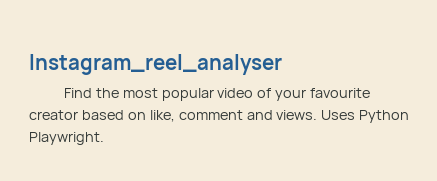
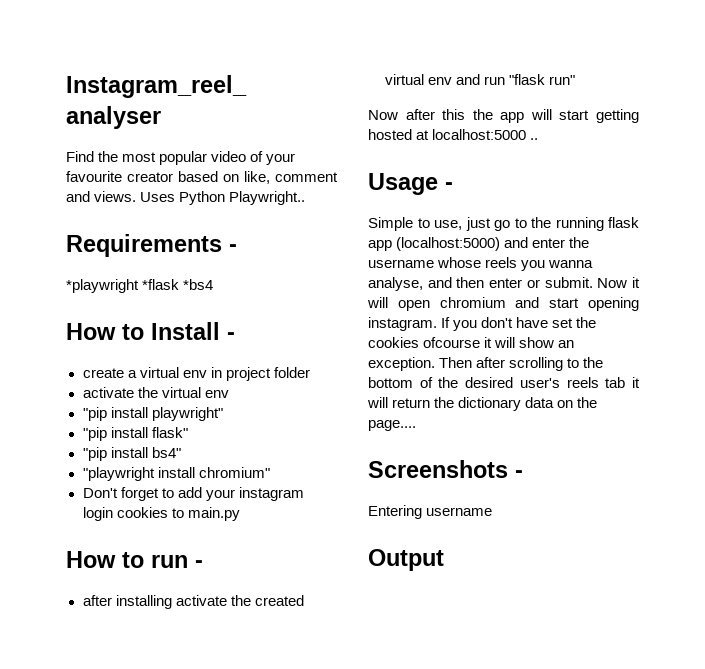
- Uses Python Playwright.
+ Uses Python Playwright..
+ Requirements -
+ *playwright *flask *bs4
+ How to Install -
+ create a virtual env in project folder
+ activate the virtual env
+ "pip install playwright"
+ "pip install flask"
+ "pip install bs4"
+ "playwright install chromium"
+ Don't forget to add your instagram login cookies to main.py
+ How to run -
+ after installing activate the created virtual env and run "flask run"
+ Now after this the app will start getting hosted at localhost:5000 ..
+ Usage -
+ Simple to use, just go to the running flask app (localhost:5000) and enter the username whose reels you wanna analyse, and then enter or submit. Now it will open chromium and start opening instagram. If you don't have set the cookies ofcourse it will show an exception. Then after scrolling to the bottom of the desired user's reels tab it will return the dictionary data on the page....
+ Screenshots -
+ Entering username
+ Output

